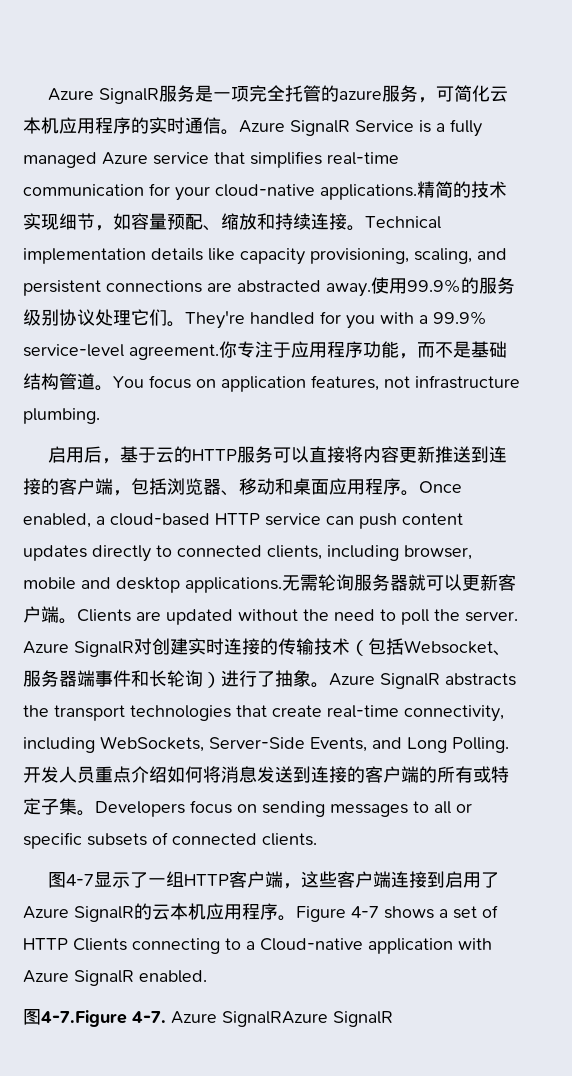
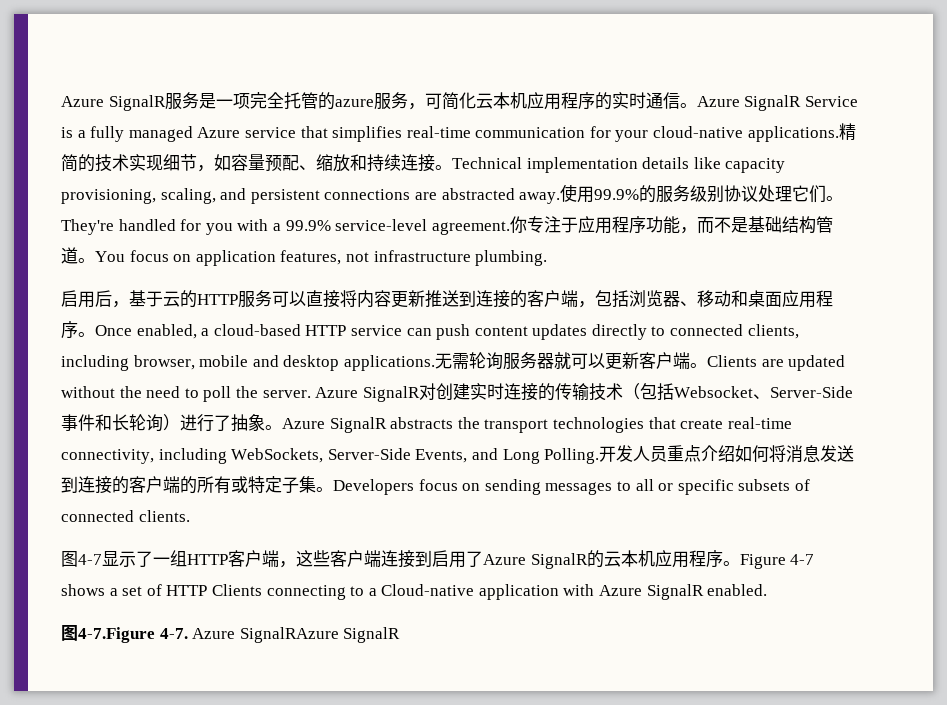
- Azure SignalR对创建实时连接的传输技术（包括Websocket、服务器端事件和长轮询）进行了抽象。
+ Azure SignalR对创建实时连接的传输技术（包括Websocket、Server-Side事件和长轮询）进行了抽象。

